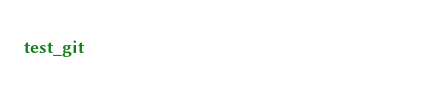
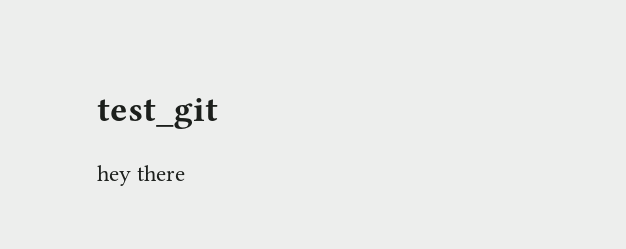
+ hey there

